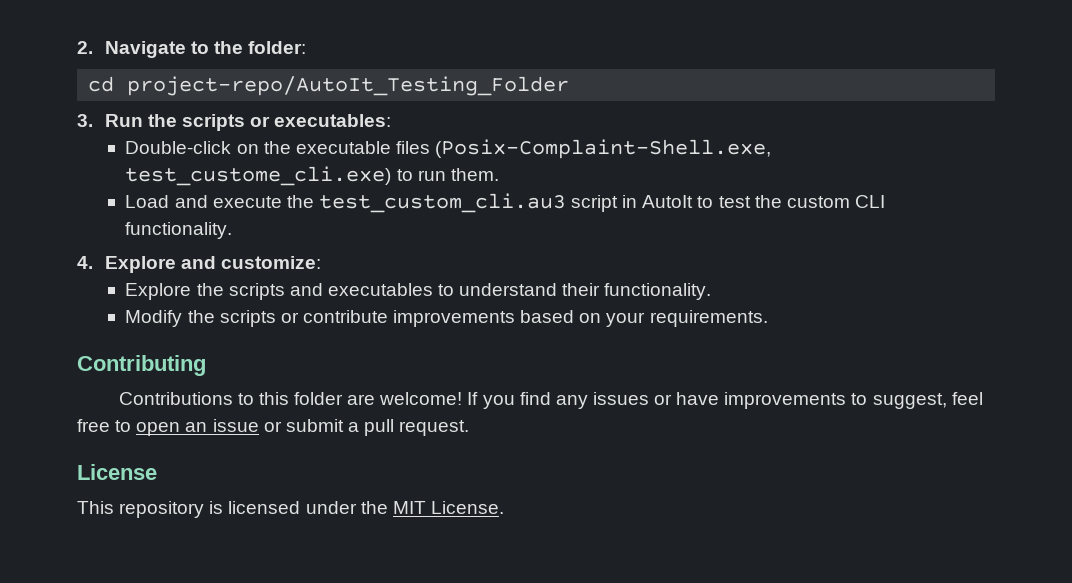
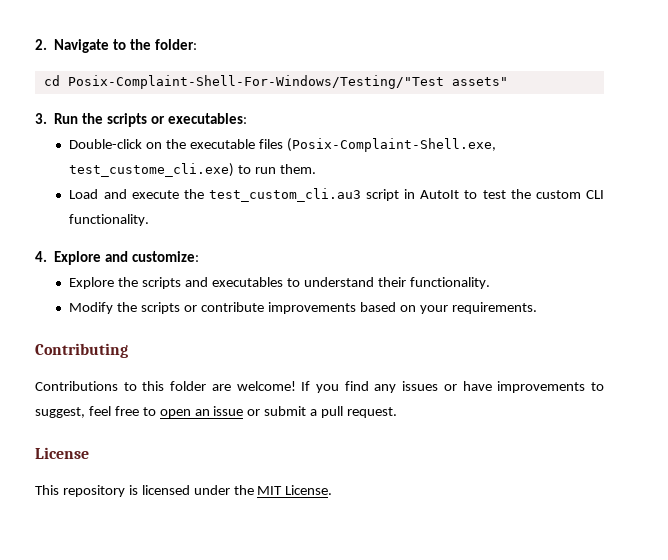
- cd project-repo/AutoIt_Testing_Folder
+ cd Posix-Complaint-Shell-For-Windows/Testing/"Test assets"

